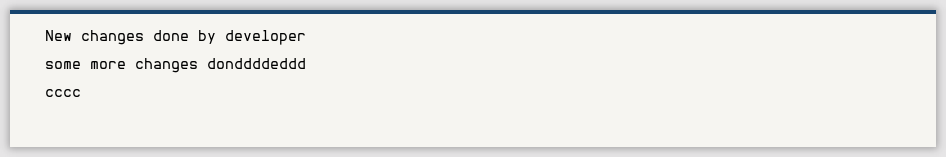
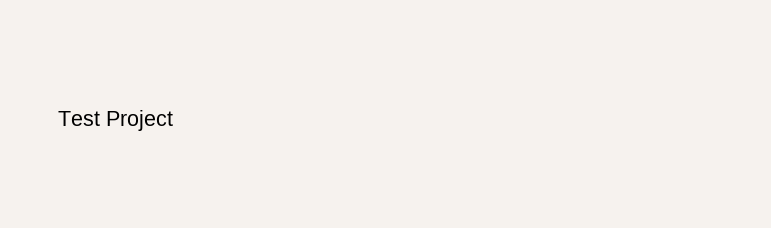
- New changes done by developer
- some more changes donddddeddd
- cccc
+ Test Project

